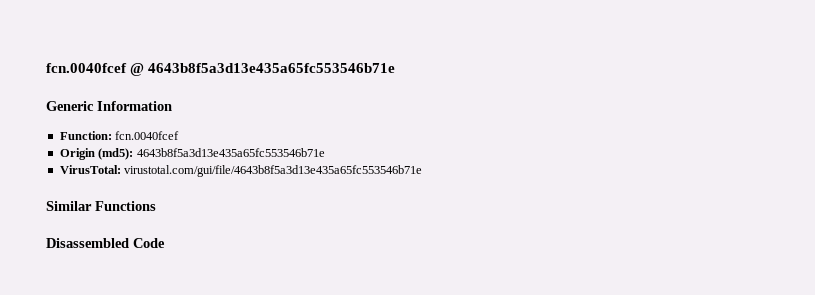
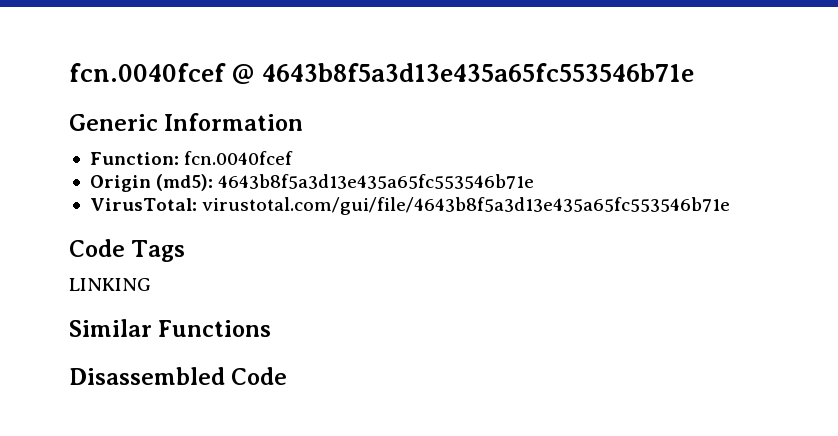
+ Code Tags
+ LINKING

